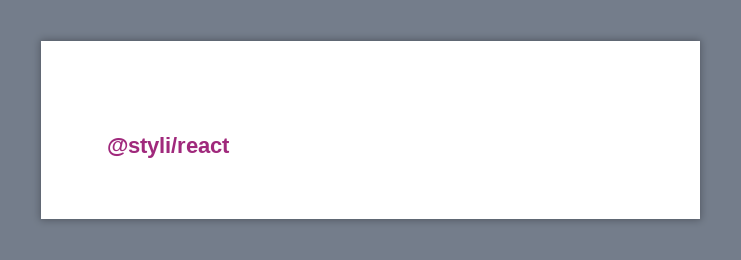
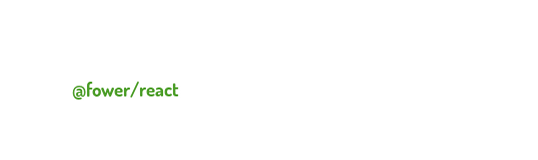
- @styli/react
+ @fower/react

